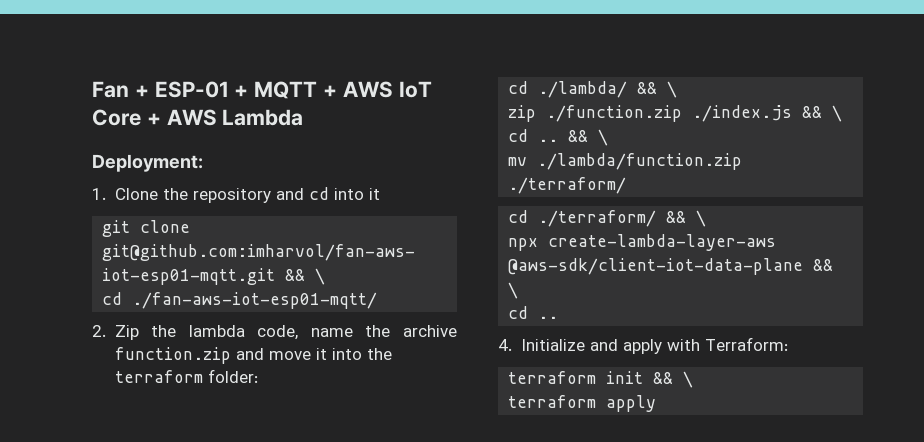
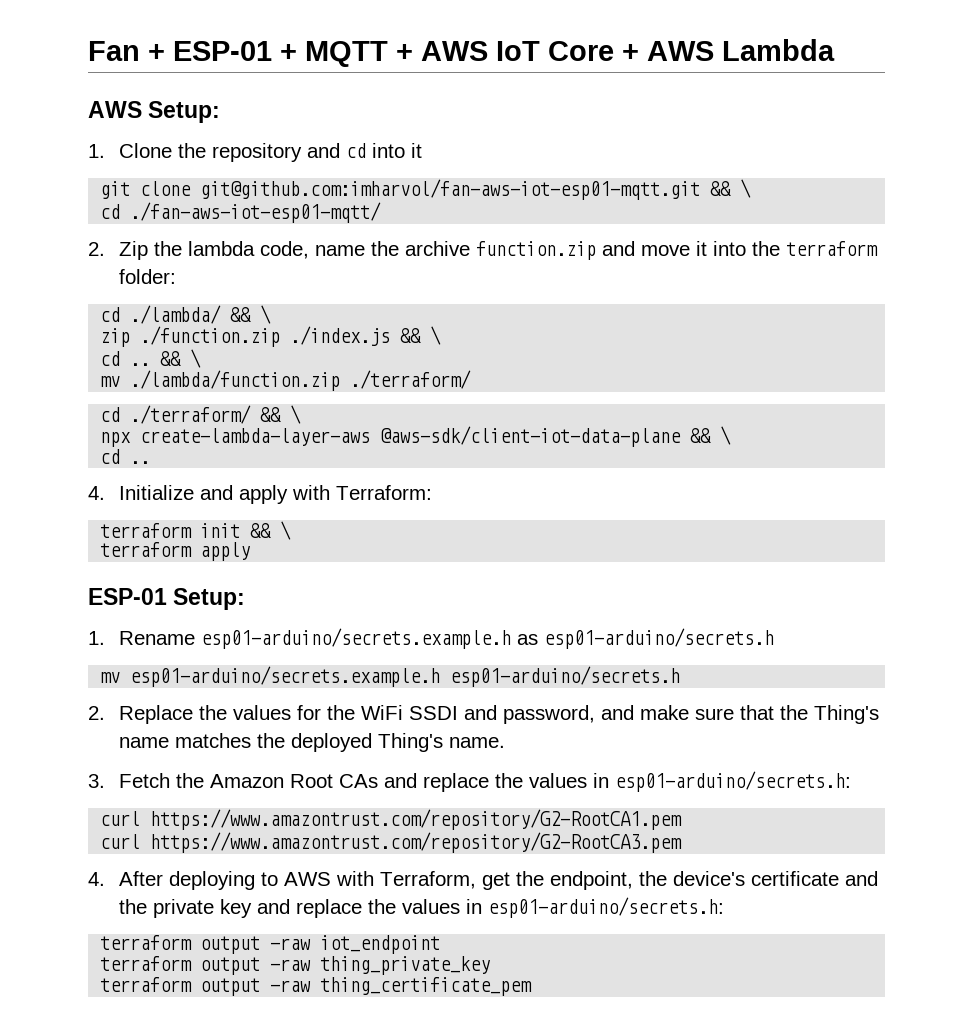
- Deployment:
+ AWS Setup:
+ ESP-01 Setup:
+ 1. Rename esp01-arduino/secrets.example.h as esp01-arduino/secrets.h
+ mv esp01-arduino/secrets.example.h esp01-arduino/secrets.h
+ 2. Replace the values for the WiFi SSDI and password, and make sure that the Thing's name matches the deployed Thing's name.
+ 3. Fetch the Amazon Root CAs and replace the values in esp01-arduino/secrets.h:
+ curl https://www.amazontrust.com/repository/G2-RootCA1.pem
+ curl https://www.amazontrust.com/repository/G2-RootCA3.pem
+ 4. After deploying to AWS with Terraform, get the endpoint, the device's certificate and the private key and replace the values in esp01-arduino/secrets.h:
+ terraform output -raw iot_endpoint
+ terraform output -raw thing_private_key
+ terraform output -raw thing_certificate_pem

